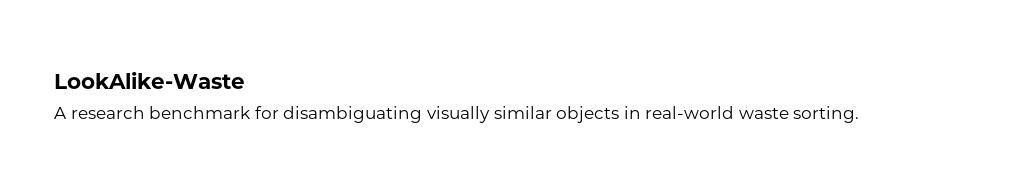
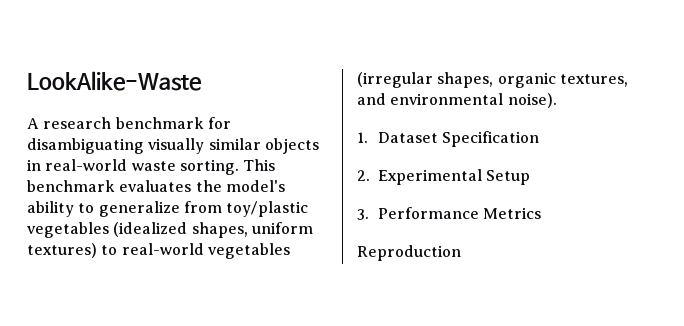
+ This benchmark evaluates the model's ability to generalize from toy/plastic vegetables (idealized shapes, uniform textures) to real-world vegetables (irregular shapes, organic textures, and environmental noise).
+ 1. Dataset Specification
+ 2. Experimental Setup
+ 3. Performance Metrics
+ Reproduction

